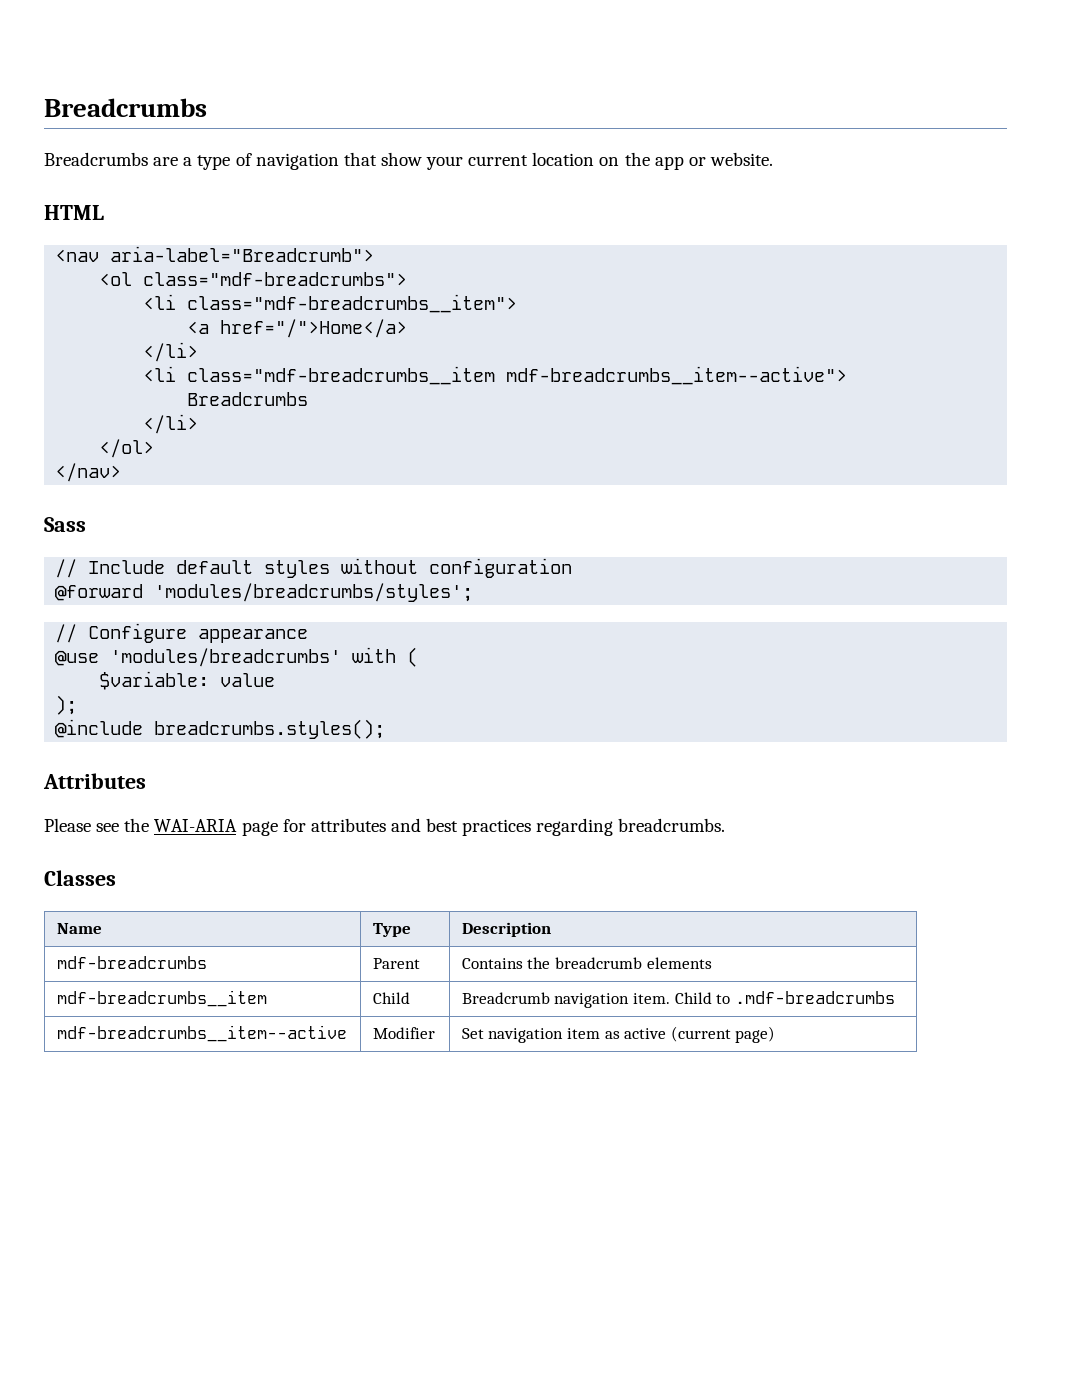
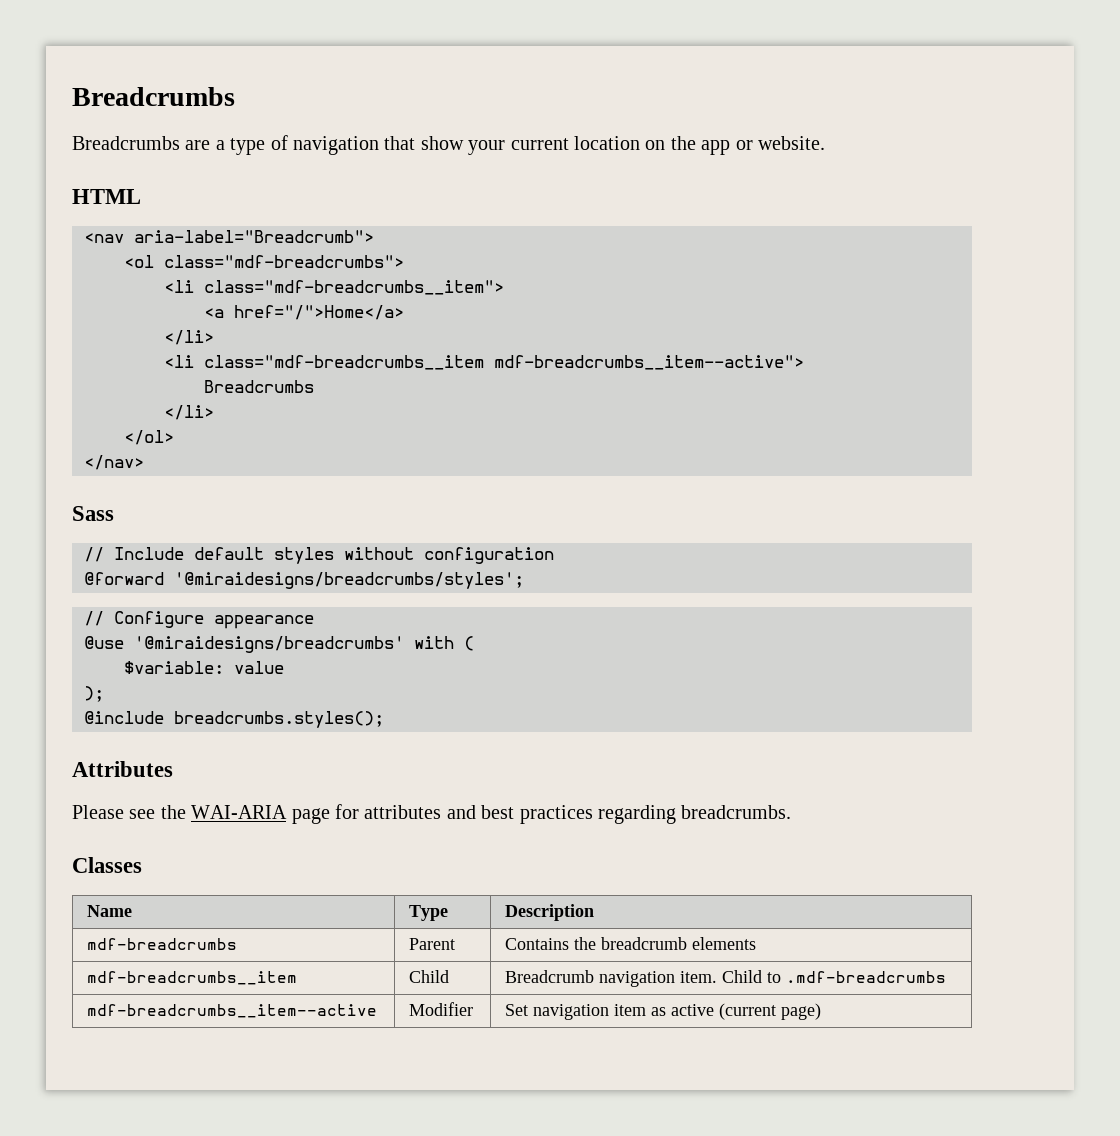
- @forward 'modules/breadcrumbs/styles';
+ @forward '@miraidesigns/breadcrumbs/styles';
- @use 'modules/breadcrumbs' with (
+ @use '@miraidesigns/breadcrumbs' with (

